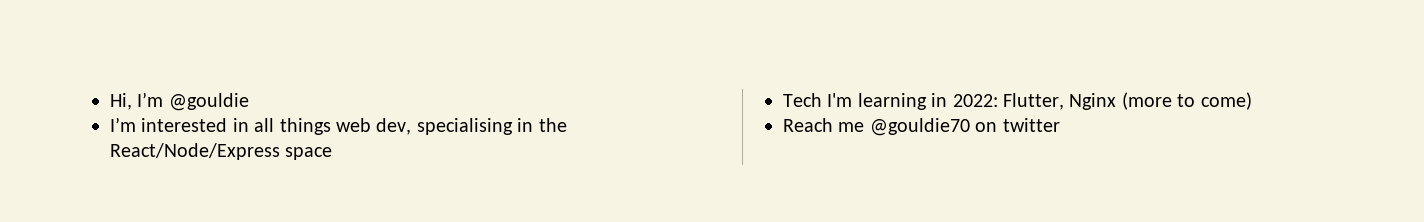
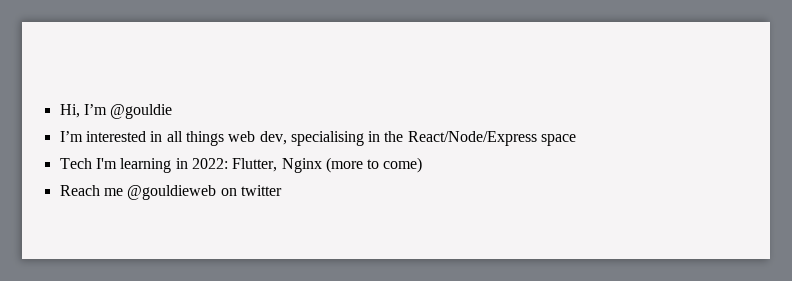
- Reach me @gouldie70 on twitter
+ Reach me @gouldieweb on twitter

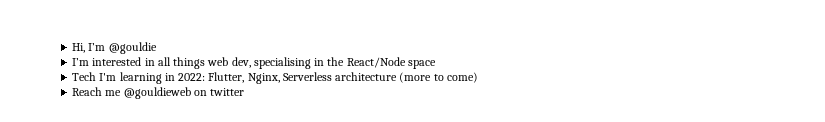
- I’m interested in all things web dev, specialising in the React/Node/Express space
+ I’m interested in all things web dev, specialising in the React/Node space
- Tech I'm learning in 2022: Flutter, Nginx (more to come)
+ Tech I'm learning in 2022: Flutter, Nginx, Serverless architecture (more to come)

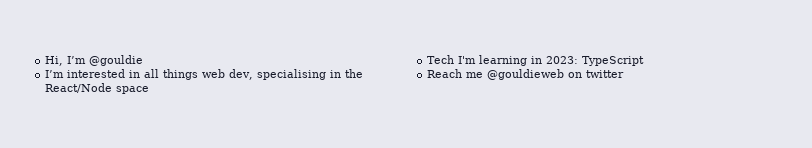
- Tech I'm learning in 2022: Flutter, Nginx, Serverless architecture (more to come)
+ Tech I'm learning in 2023: TypeScript

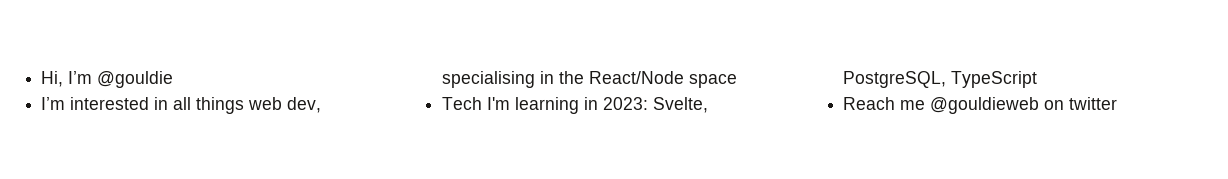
- Tech I'm learning in 2023: TypeScript
+ Tech I'm learning in 2023: Svelte, PostgreSQL, TypeScript

